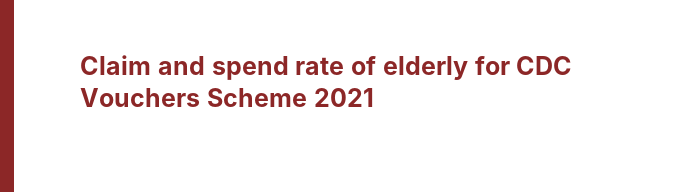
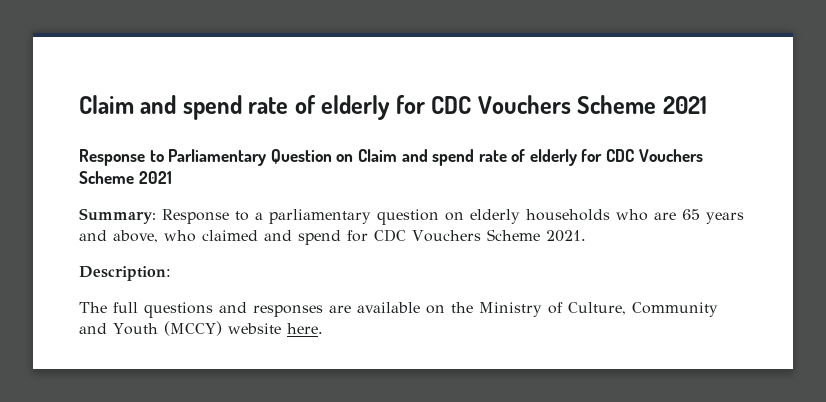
+ Response to Parliamentary Question on Claim and spend rate of elderly for CDC Vouchers Scheme 2021
+ Summary: Response to a parliamentary question on elderly households who are 65 years and above, who claimed and spend for CDC Vouchers Scheme 2021.
+ Description:
+ The full questions and responses are available on the Ministry of Culture, Community and Youth (MCCY) website here.

